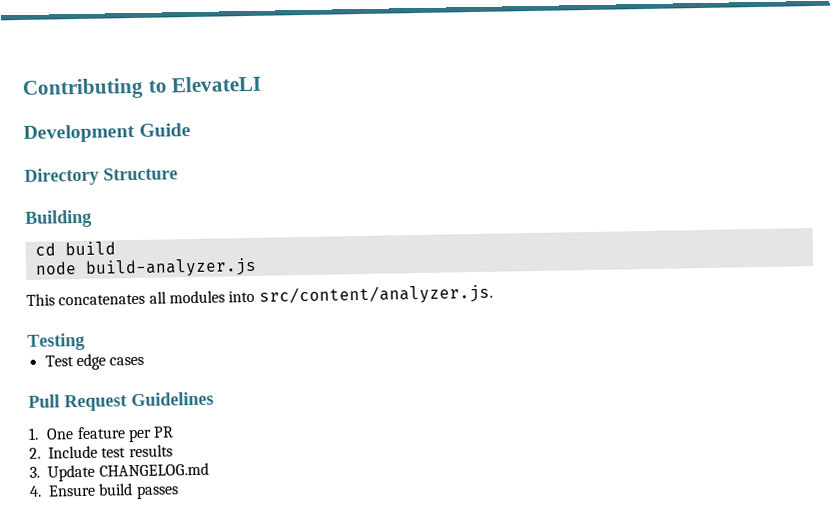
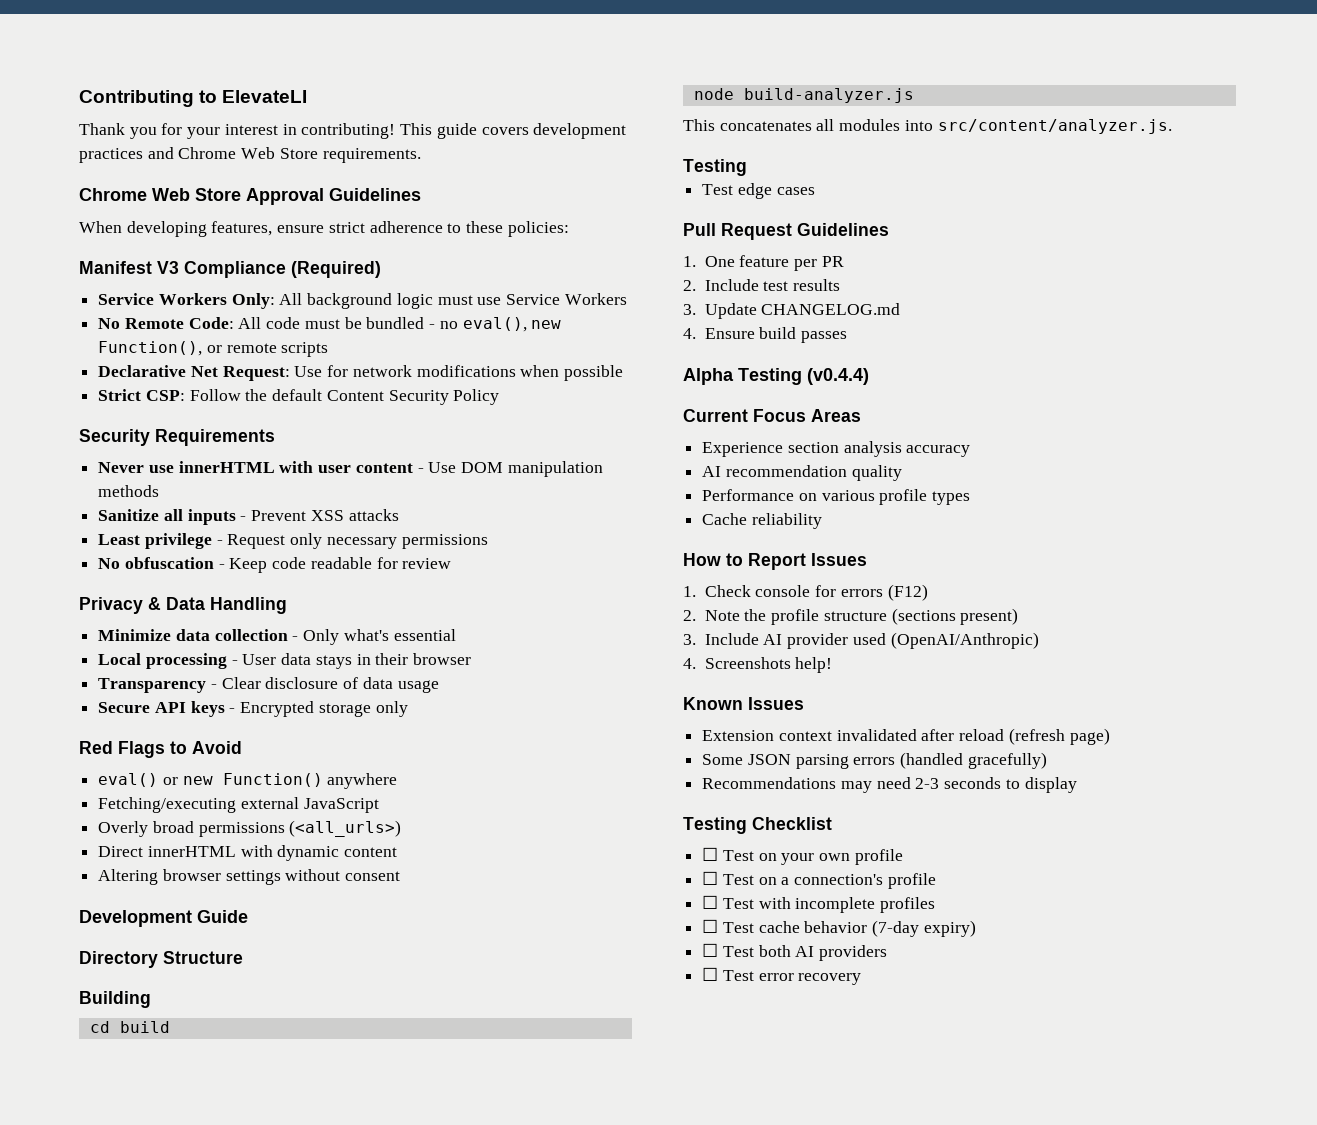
+ Thank you for your interest in contributing! This guide covers development practices and Chrome Web Store requirements.
+ Chrome Web Store Approval Guidelines
+ When developing features, ensure strict adherence to these policies:
+ Manifest V3 Compliance (Required)
+ Service Workers Only: All background logic must use Service Workers
+ No Remote Code: All code must be bundled - no eval(), new Function(), or remote scripts
+ Declarative Net Request: Use for network modifications when possible
+ Strict CSP: Follow the default Content Security Policy
+ Security Requirements
+ Never use innerHTML with user content - Use DOM manipulation methods
+ Sanitize all inputs - Prevent XSS attacks
+ Least privilege - Request only necessary permissions
+ No obfuscation - Keep code readable for review
+ Privacy & Data Handling
+ Minimize data collection - Only what's essential
+ Local processing - User data stays in their browser
+ Transparency - Clear disclosure of data usage
+ Secure API keys - Encrypted storage only
+ Red Flags to Avoid
+ eval() or new Function() anywhere
+ Fetching/executing external JavaScript
+ Overly broad permissions (<all_urls>)
+ Direct innerHTML with dynamic content
+ Altering browser settings without consent
+ Alpha Testing (v0.4.4)
+ Current Focus Areas
+ Experience section analysis accuracy
+ AI recommendation quality
+ Performance on various profile types
+ Cache reliability
+ How to Report Issues
+ 1. Check console for errors (F12)
+ 2. Note the profile structure (sections present)
+ 3. Include AI provider used (OpenAI/Anthropic)
+ 4. Screenshots help!
+ Known Issues
+ Extension context invalidated after reload (refresh page)
+ Some JSON parsing errors (handled gracefully)
+ Recommendations may need 2-3 seconds to display
+ Testing Checklist
+ ☐ Test on your own profile
+ ☐ Test on a connection's profile
+ ☐ Test with incomplete profiles
+ ☐ Test cache behavior (7-day expiry)
+ ☐ Test both AI providers
+ ☐ Test error recovery

